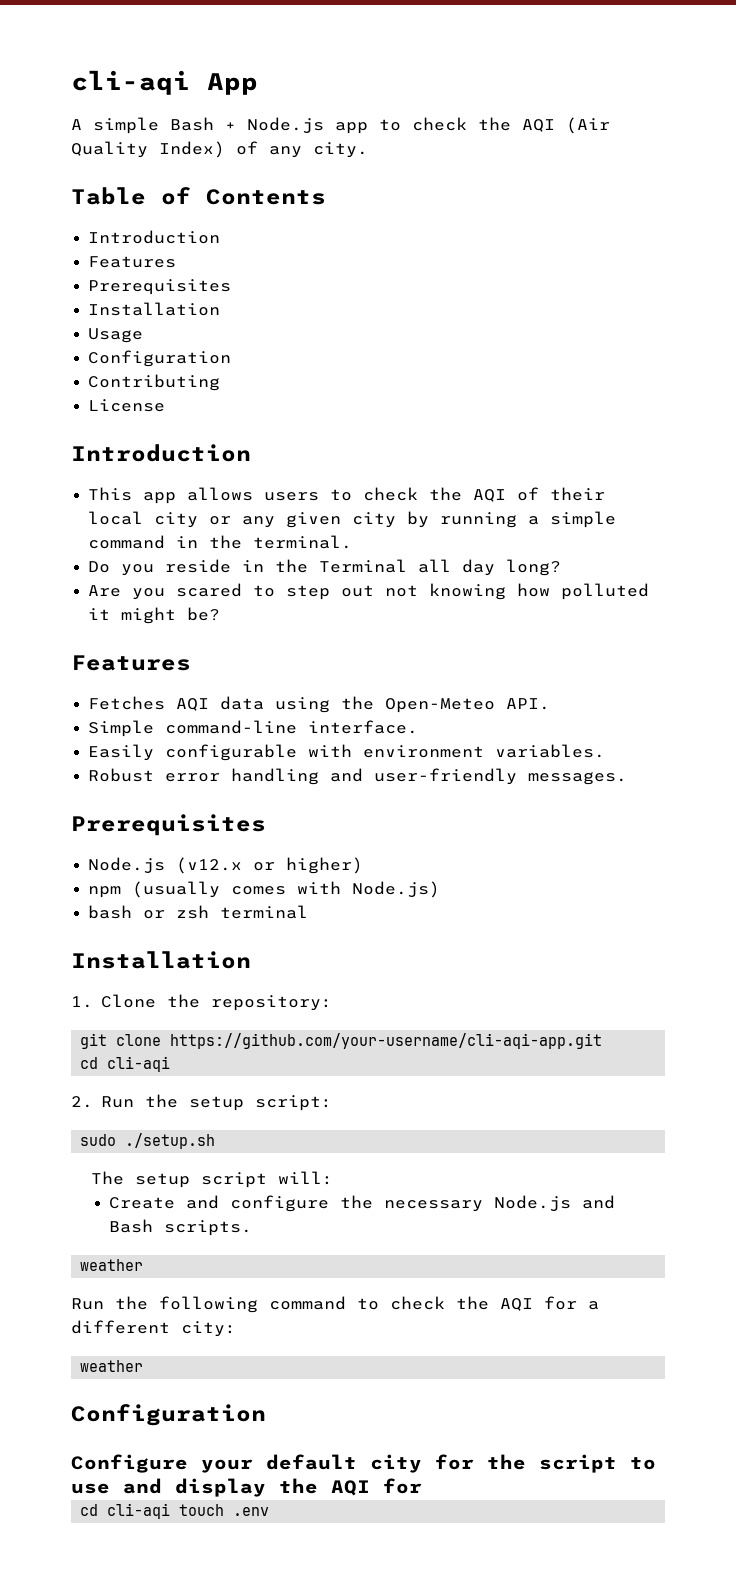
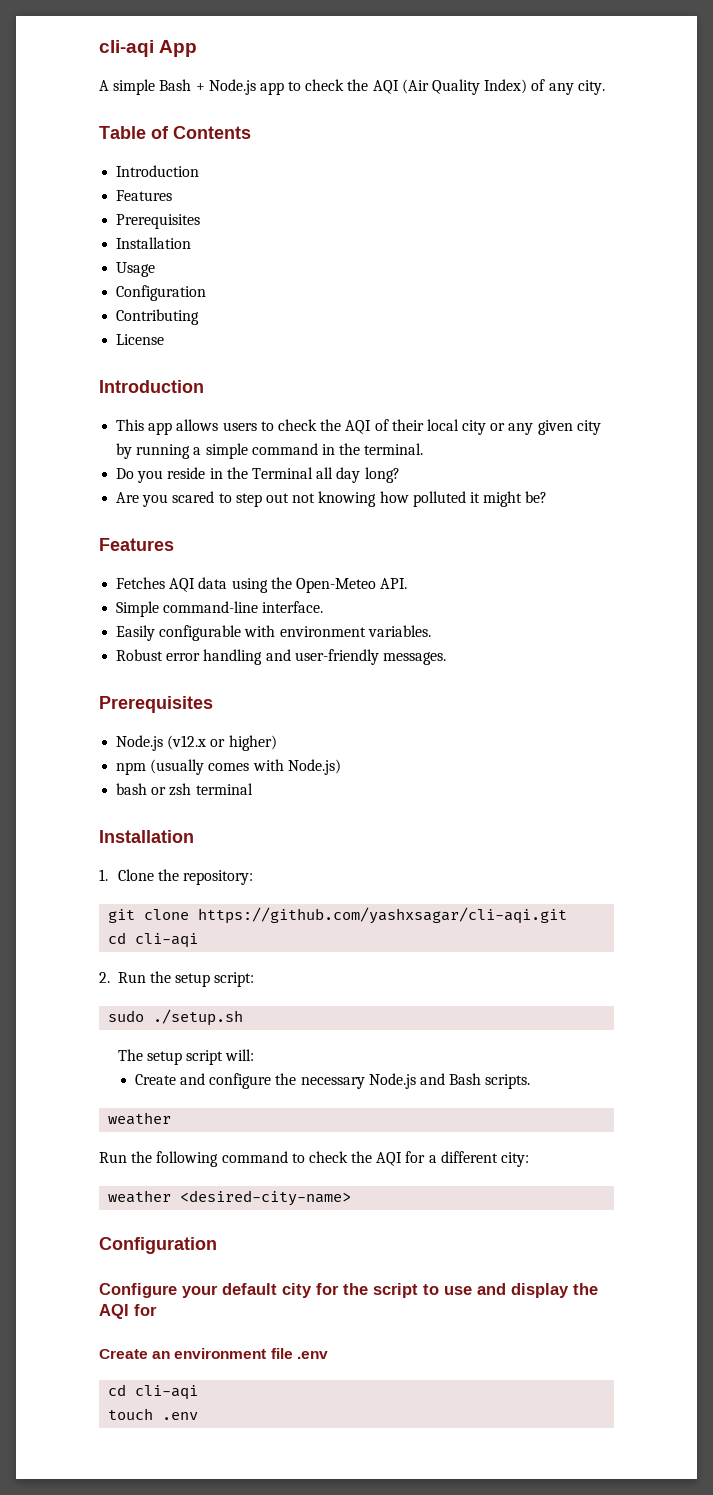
- git clone https://github.com/your-username/cli-aqi-app.git
+ git clone https://github.com/yashxsagar/cli-aqi.git
  Run the following command to check the AQI for a different city:
- weather
+ weather <desired-city-name>
- cd cli-aqi touch .env
+ Create an environment file .env
+ cd cli-aqi
+ touch .env

